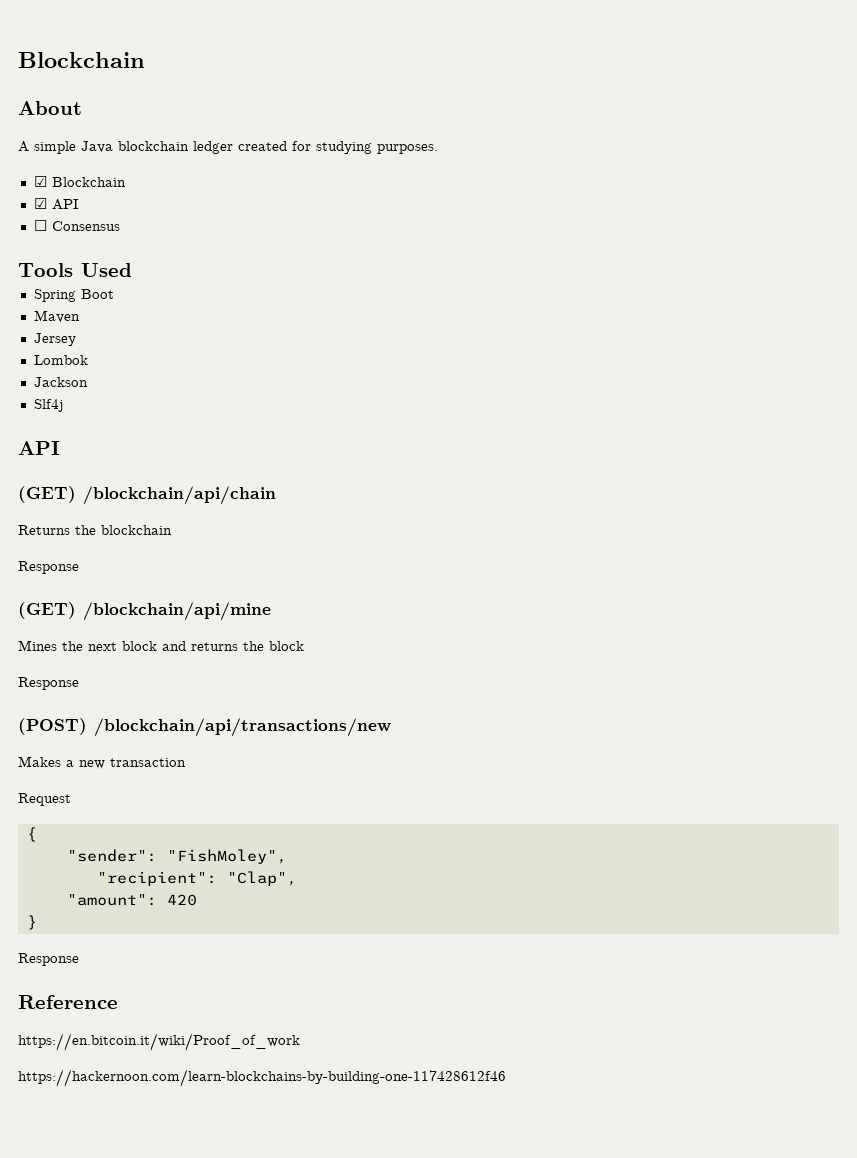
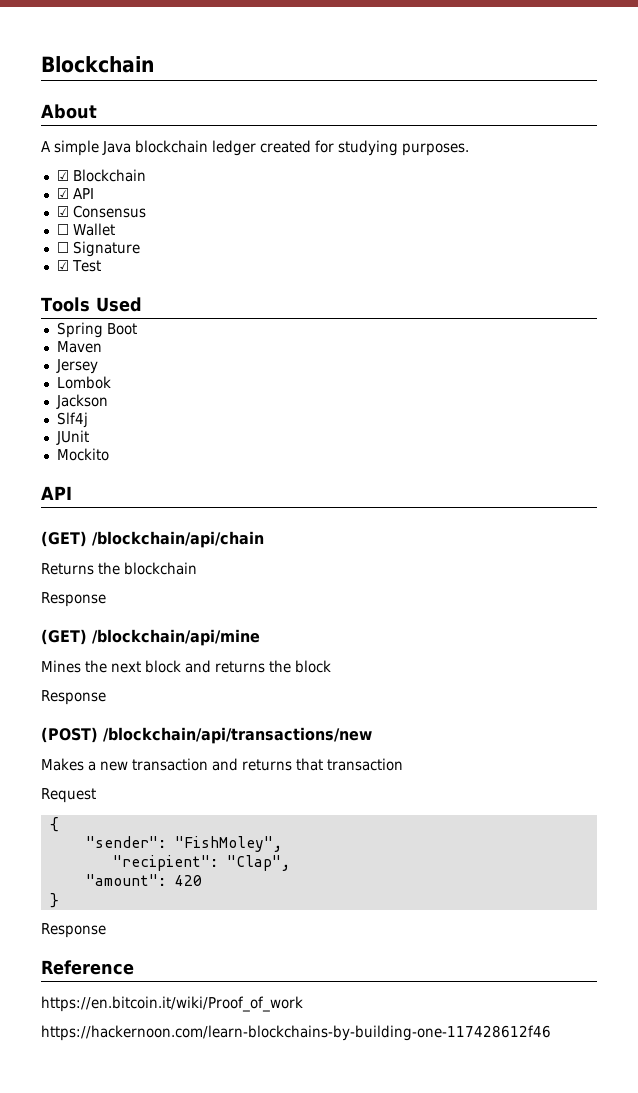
- ☐ Consensus
+ ☑ Consensus
+ ☐ Wallet
+ ☐ Signature
+ ☑ Test
+ JUnit
+ Mockito
- Makes a new transaction
+ Makes a new transaction and returns that transaction

